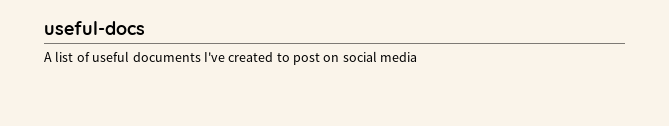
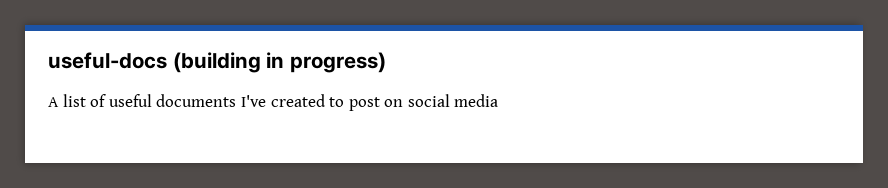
- useful-docs
+ useful-docs (building in progress)

